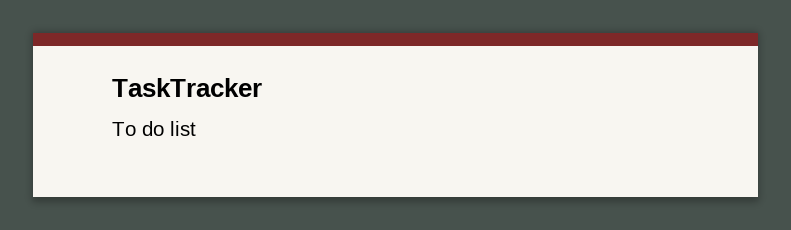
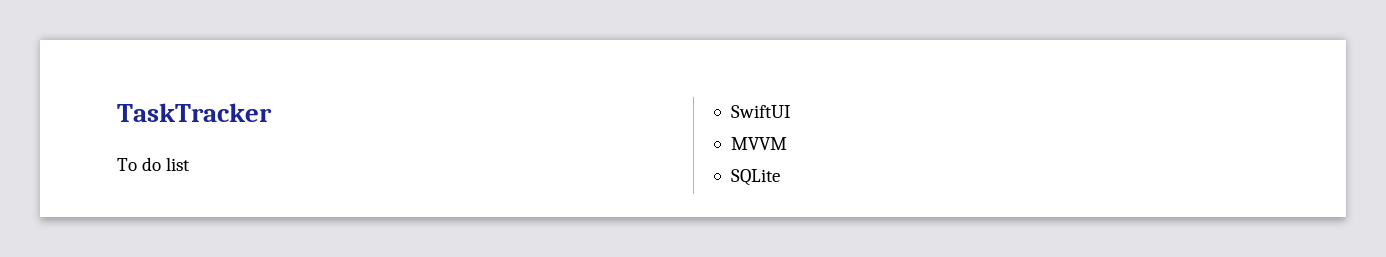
+ SwiftUI
+ MVVM
+ SQLite

